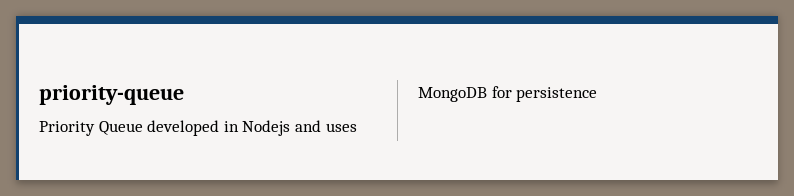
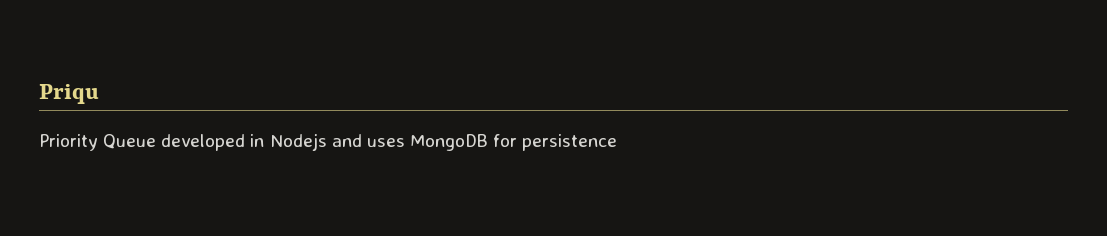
- priority-queue
+ Priqu

